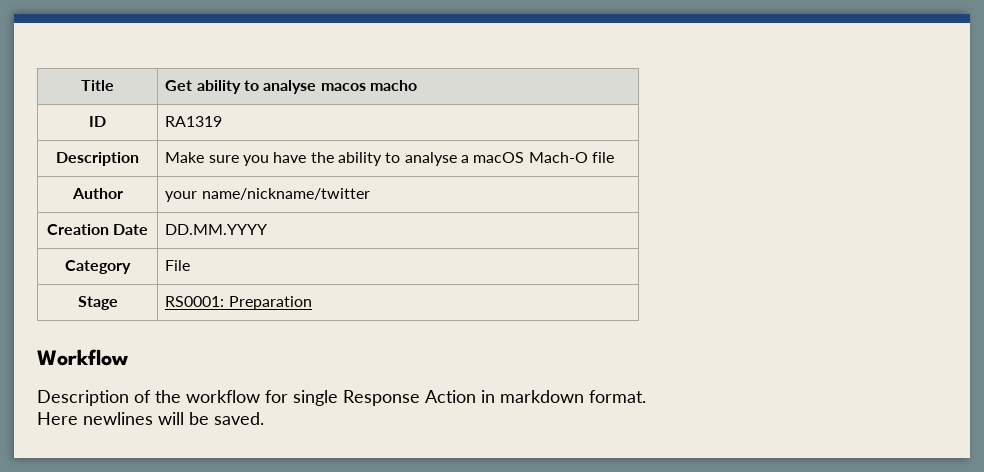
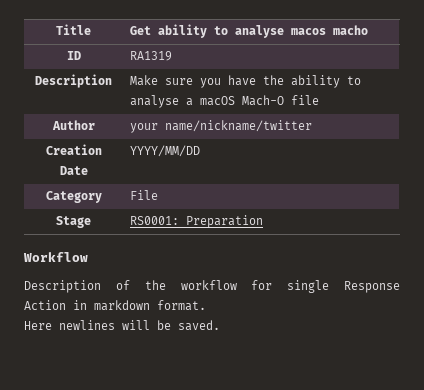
- Creation Date | DD.MM.YYYY
+ Creation Date | YYYY/MM/DD

